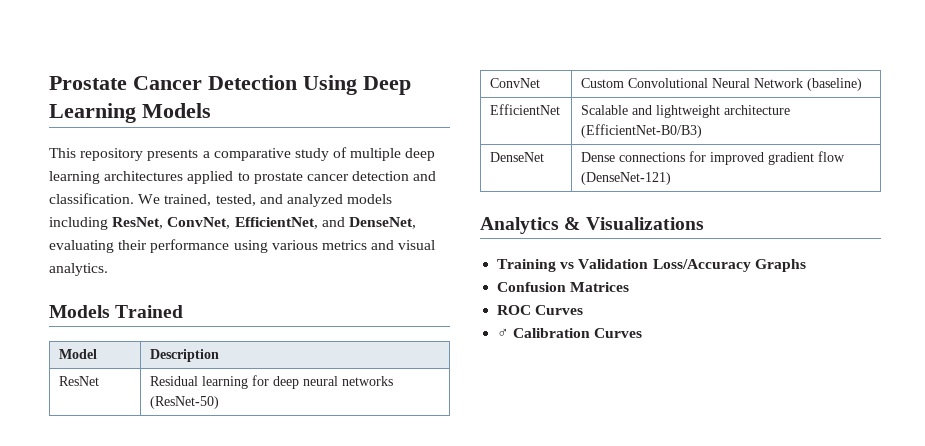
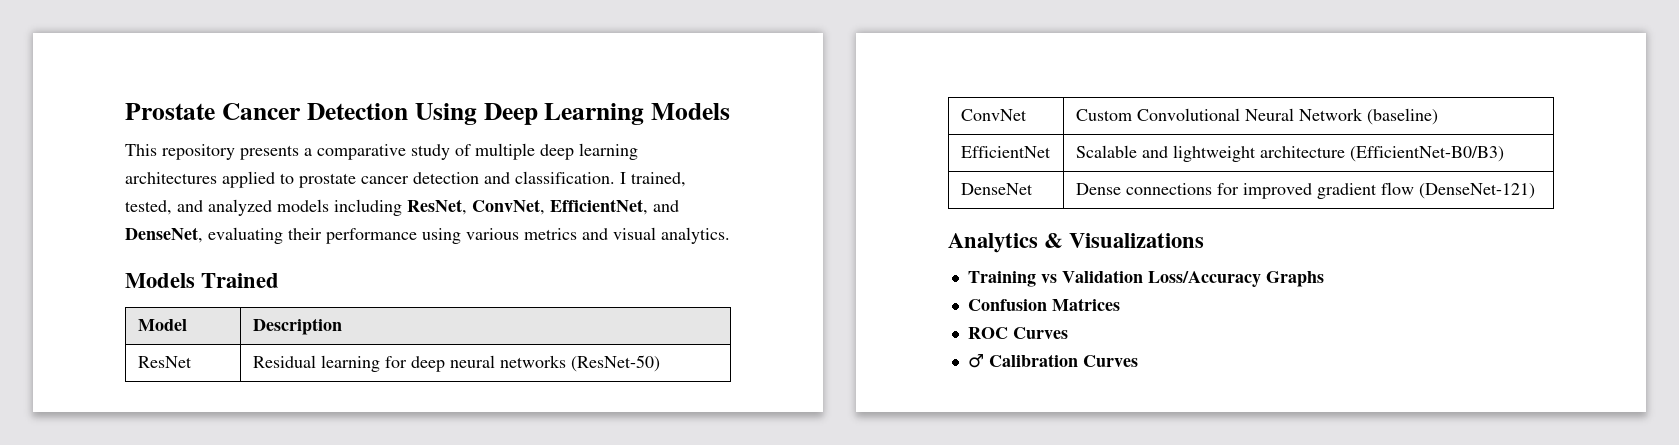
- We trained, tested, and analyzed models including ResNet, ConvNet, EfficientNet, and DenseNet, evaluating their performance using various metrics and visual analytics.
+ I trained, tested, and analyzed models including ResNet, ConvNet, EfficientNet, and DenseNet, evaluating their performance using various metrics and visual analytics.

